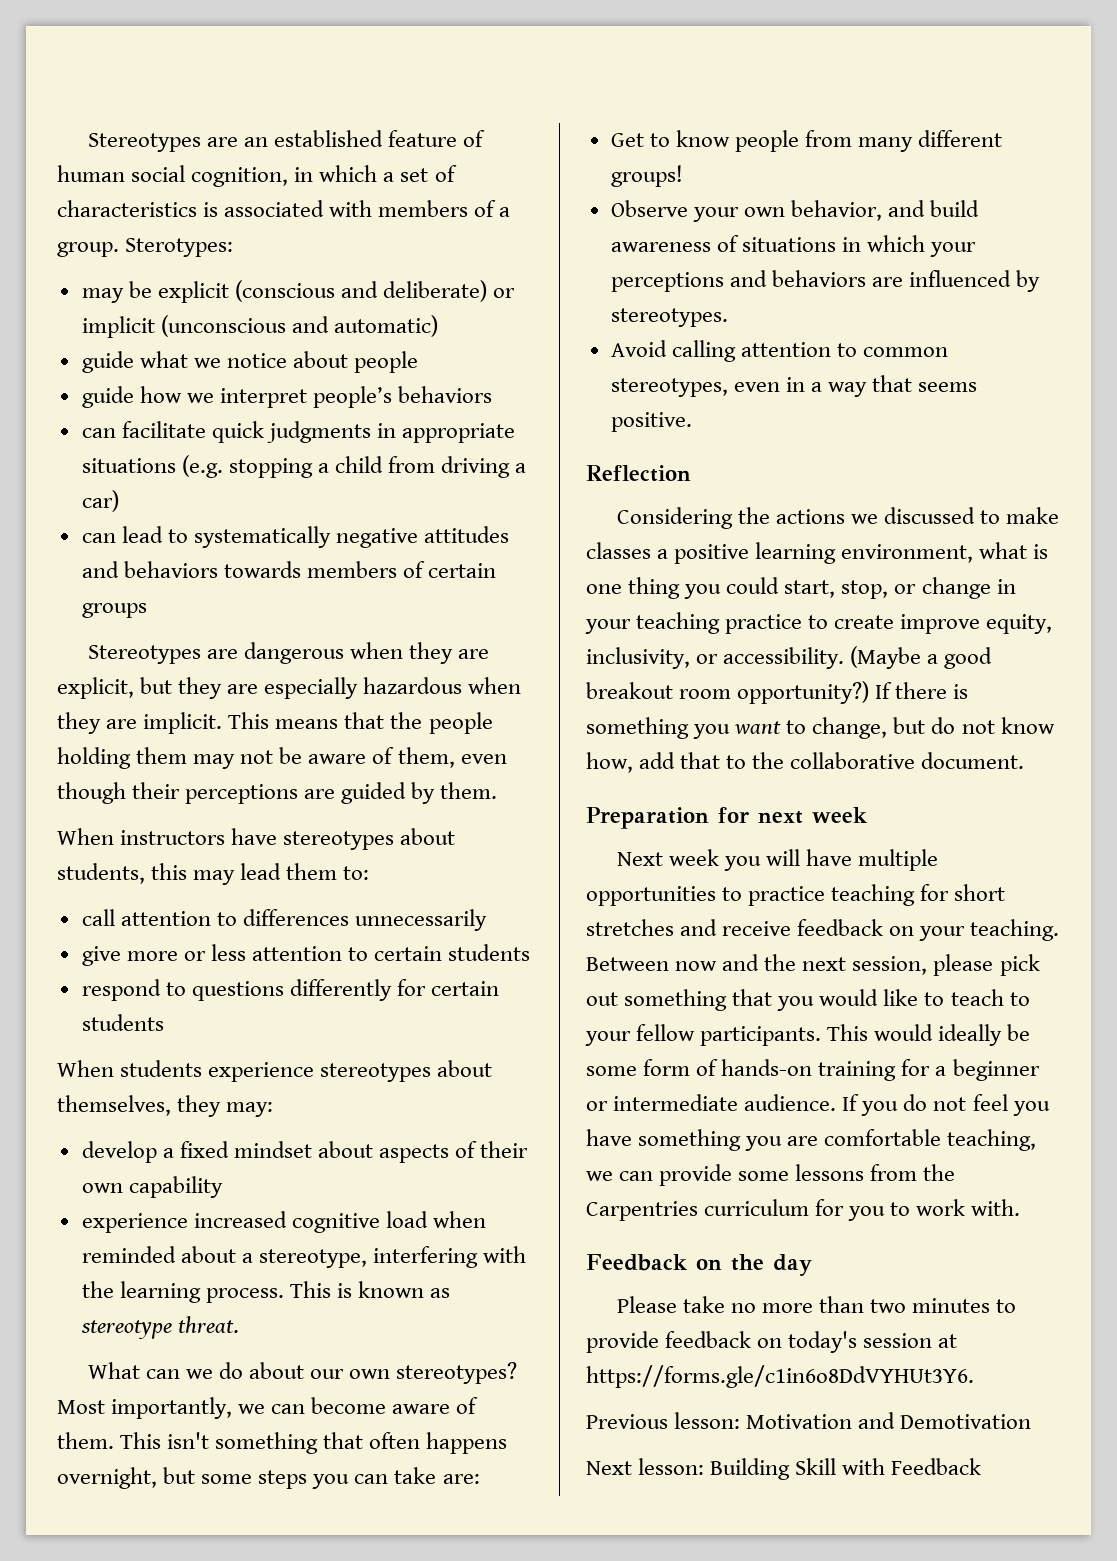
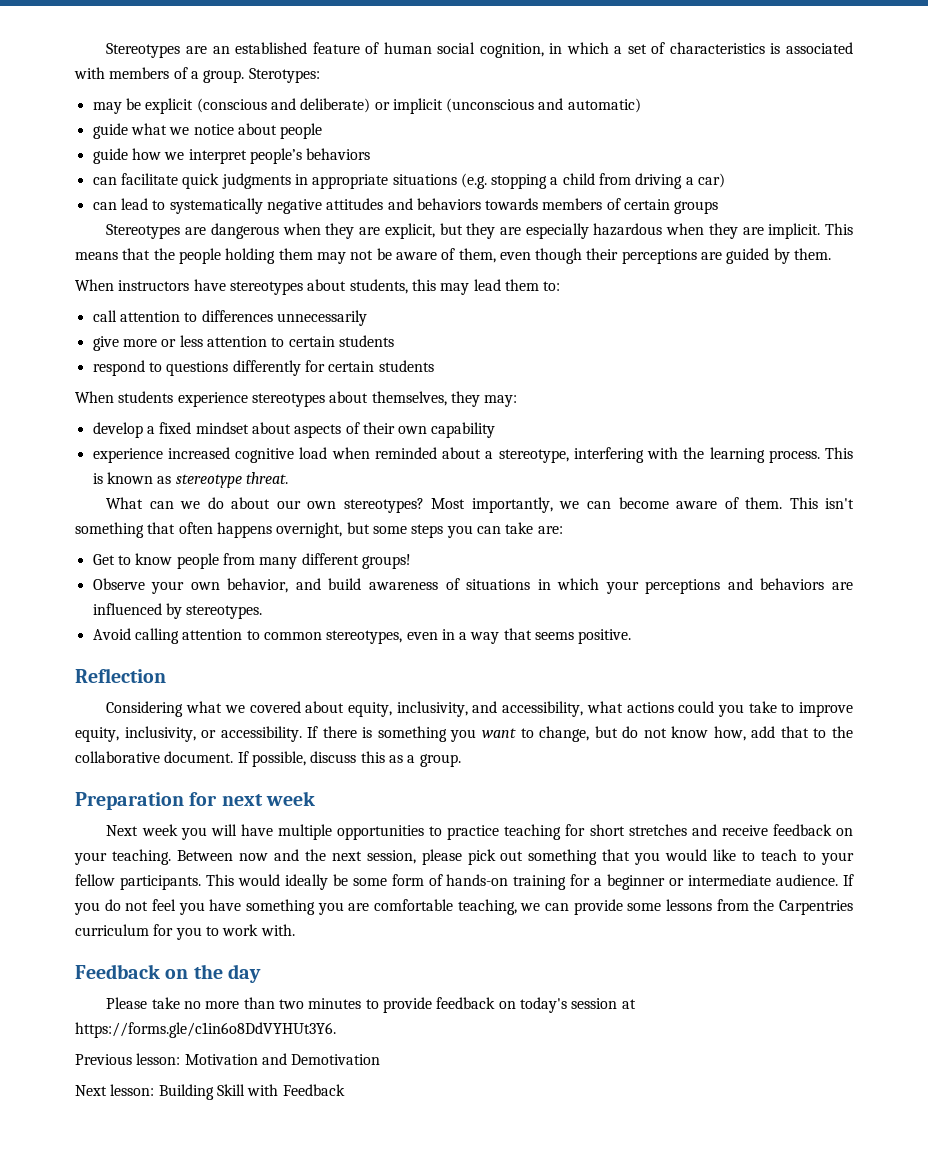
- Considering the actions we discussed to make classes a positive learning environment, what is one thing you could start, stop, or change in your teaching practice to create improve equity, inclusivity, or accessibility.
+ Considering what we covered about equity, inclusivity, and accessibility, what actions could you take to improve equity, inclusivity, or accessibility.
- (Maybe a good breakout room opportunity?)
+ If possible, discuss this as a group.

